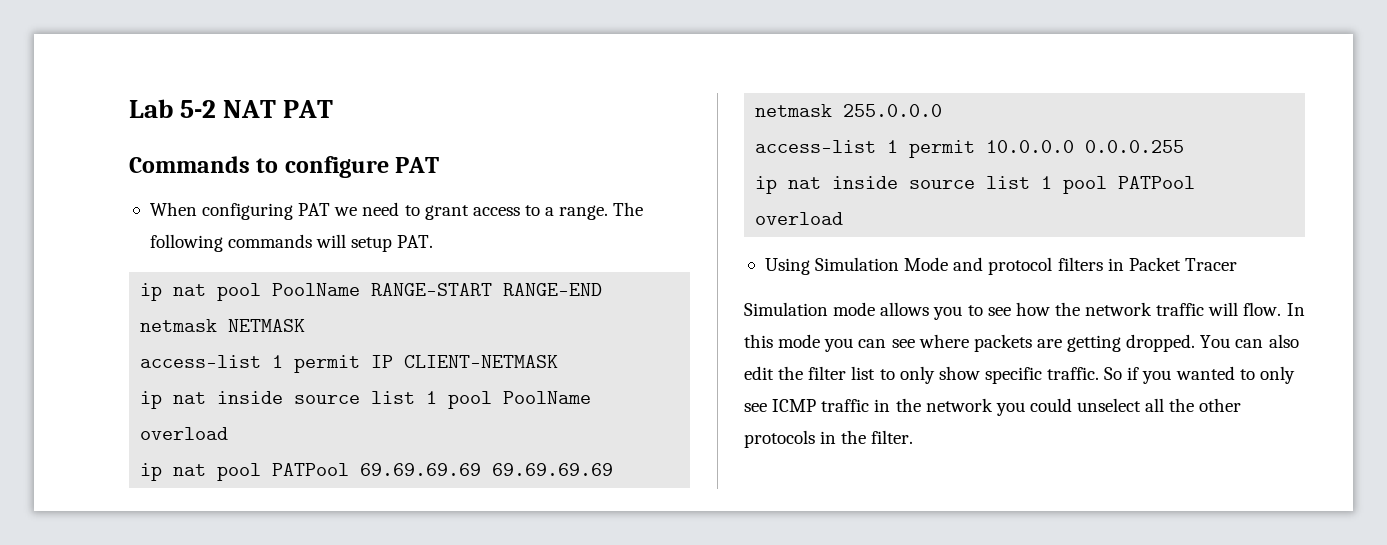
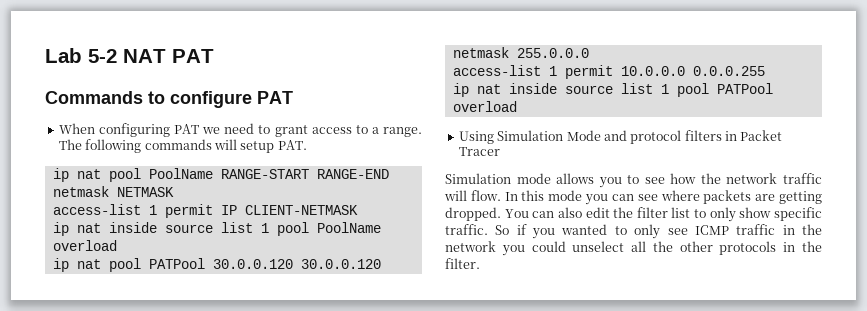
- ip nat pool PATPool 69.69.69.69 69.69.69.69 netmask 255.0.0.0
+ ip nat pool PATPool 30.0.0.120 30.0.0.120 netmask 255.0.0.0

